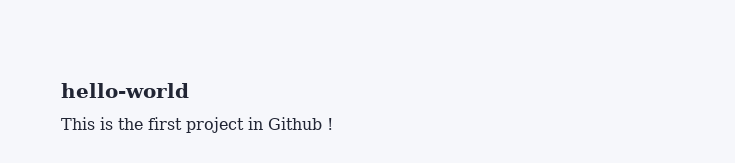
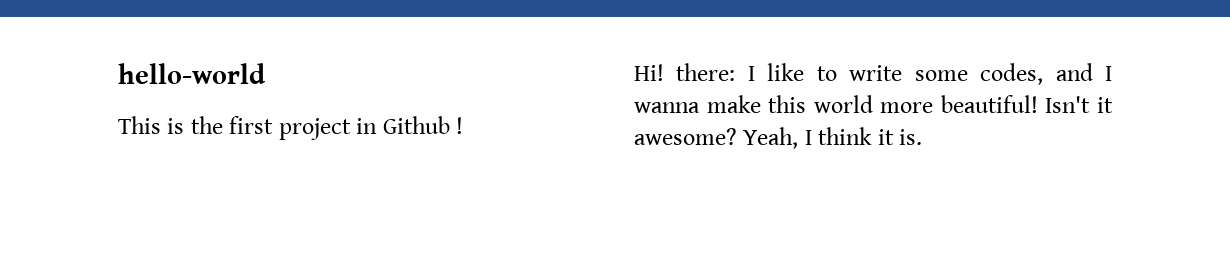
+ Hi! there: I like to write some codes, and I wanna make this world more beautiful! Isn't it awesome? Yeah, I think it is.

